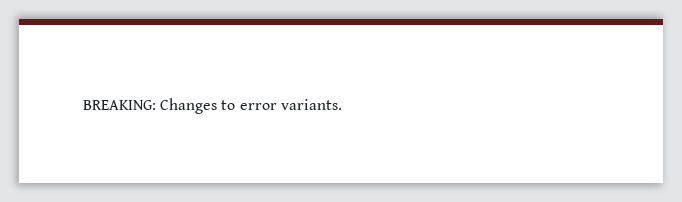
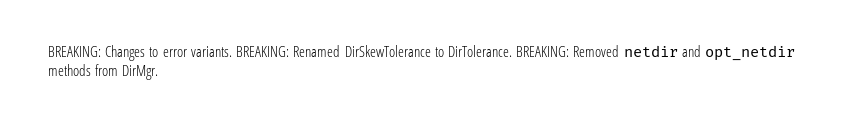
+ BREAKING: Renamed DirSkewTolerance to DirTolerance. BREAKING: Removed netdir and opt_netdir methods from DirMgr.

